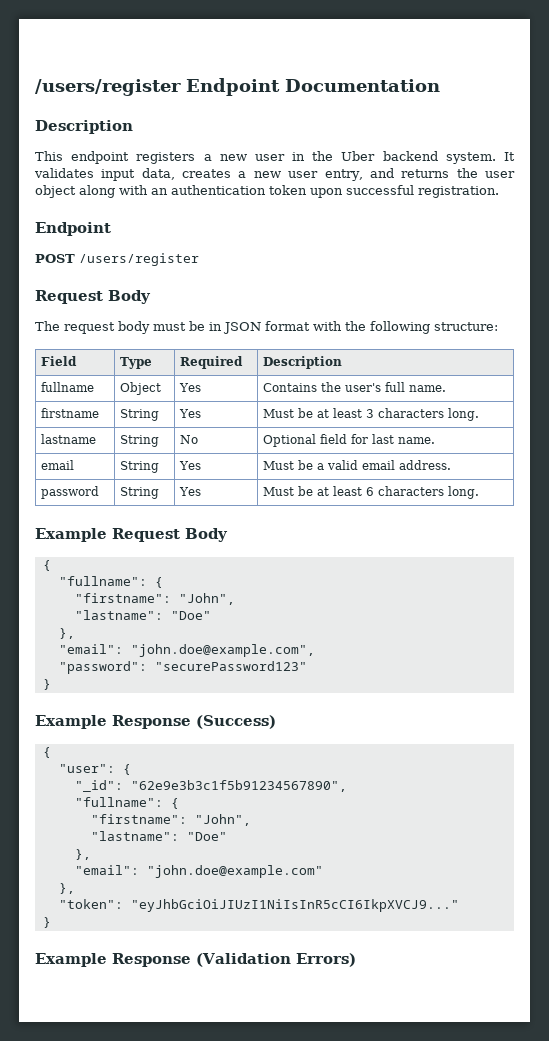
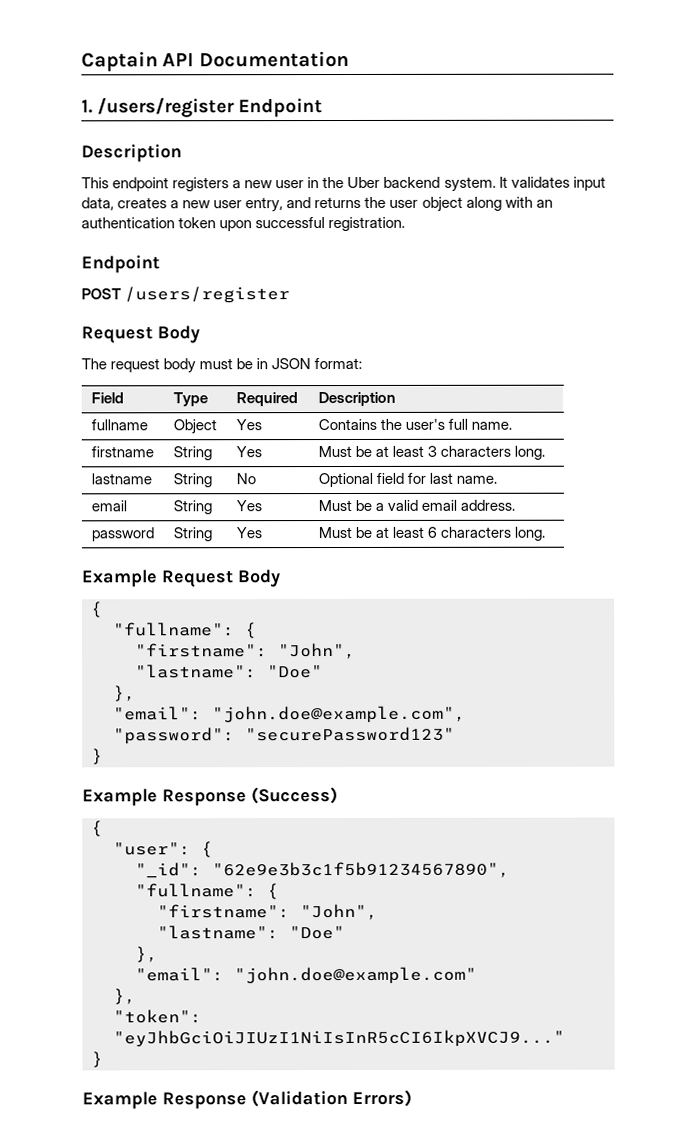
- /users/register Endpoint Documentation
+ Captain API Documentation
+ 1. /users/register Endpoint
- The request body must be in JSON format with the following structure:
+ The request body must be in JSON format:

